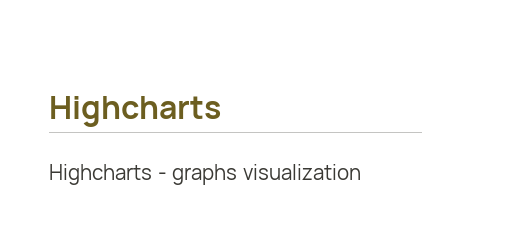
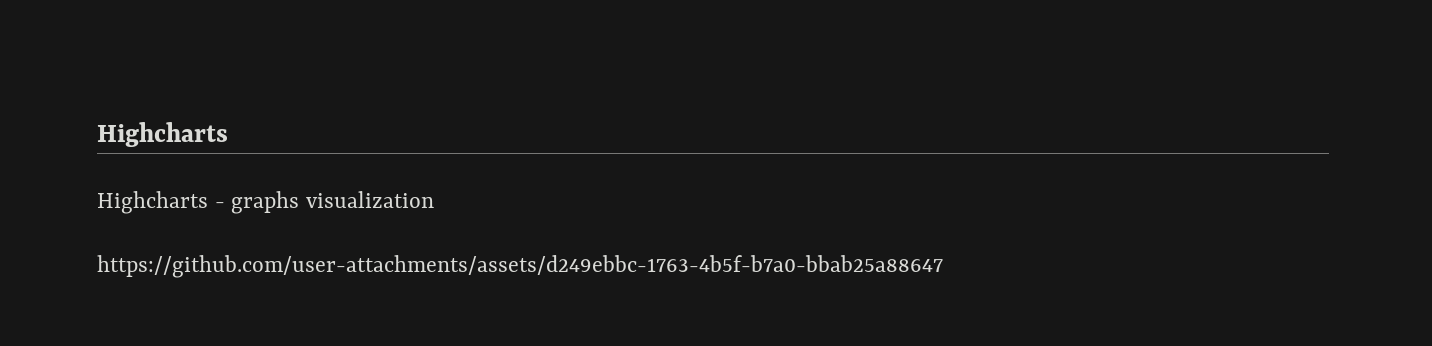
+ https://github.com/user-attachments/assets/d249ebbc-1763-4b5f-b7a0-bbab25a88647

